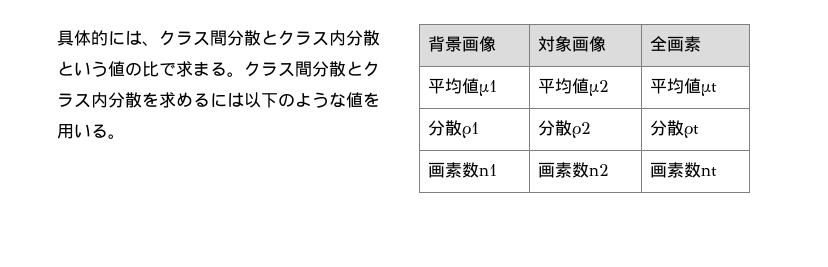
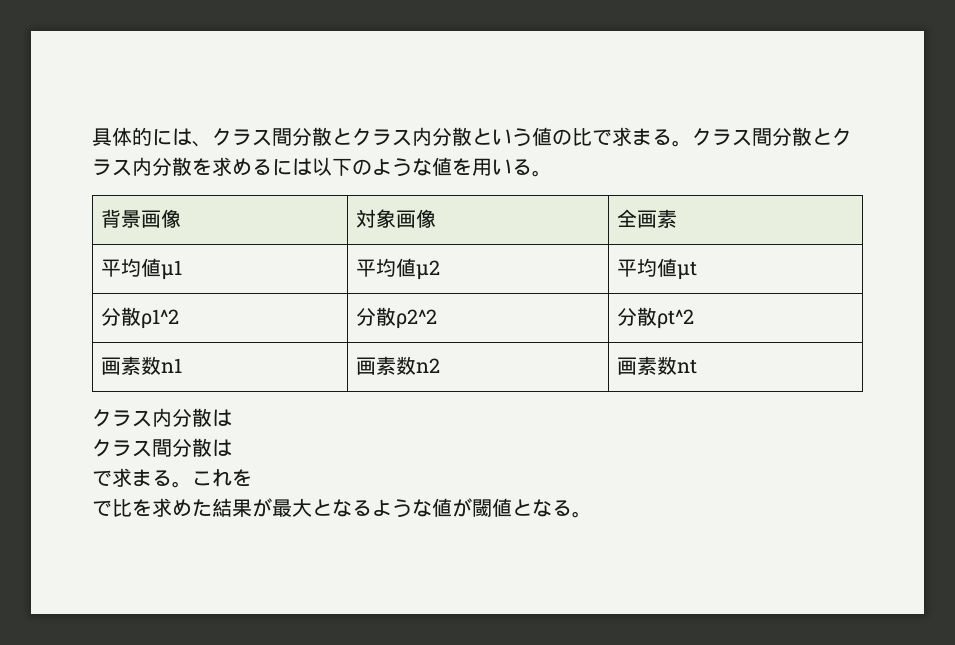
- 分散ρ1 | 分散ρ2 | 分散ρt
+ 分散ρ1^2 | 分散ρ2^2 | 分散ρt^2
+ クラス内分散は
+ クラス間分散は
+ で求まる。これを
+ で比を求めた結果が最大となるような値が閾値となる。

